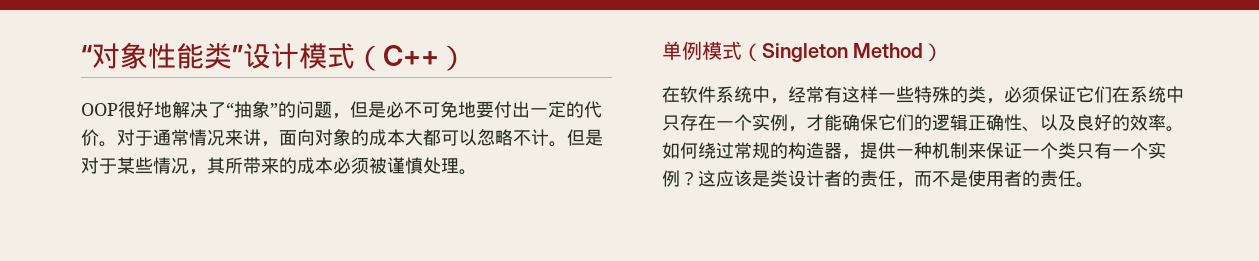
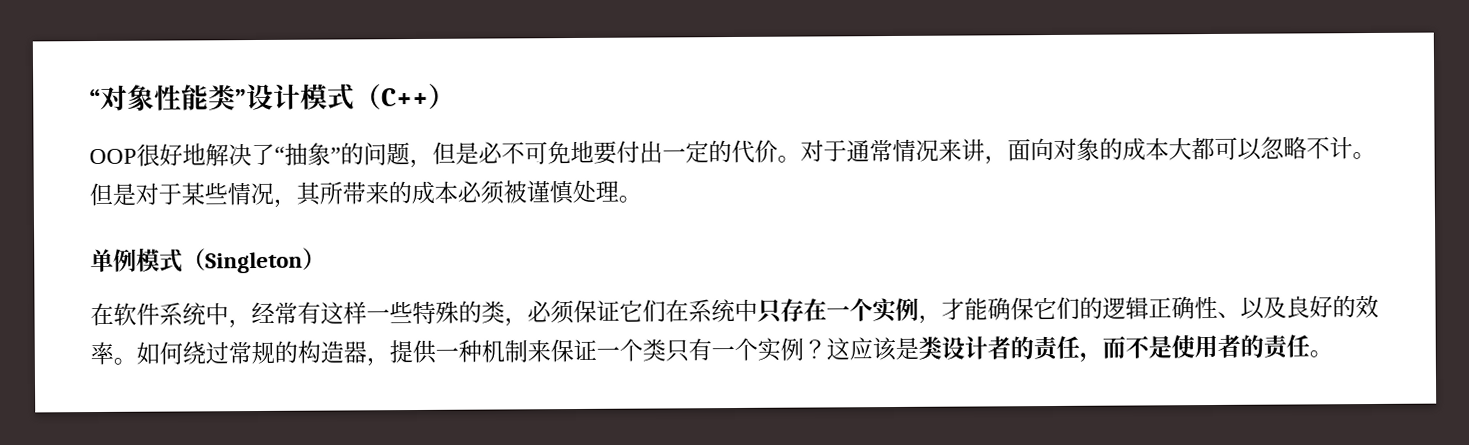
- 单例模式（Singleton Method）
+ 单例模式（Singleton）

